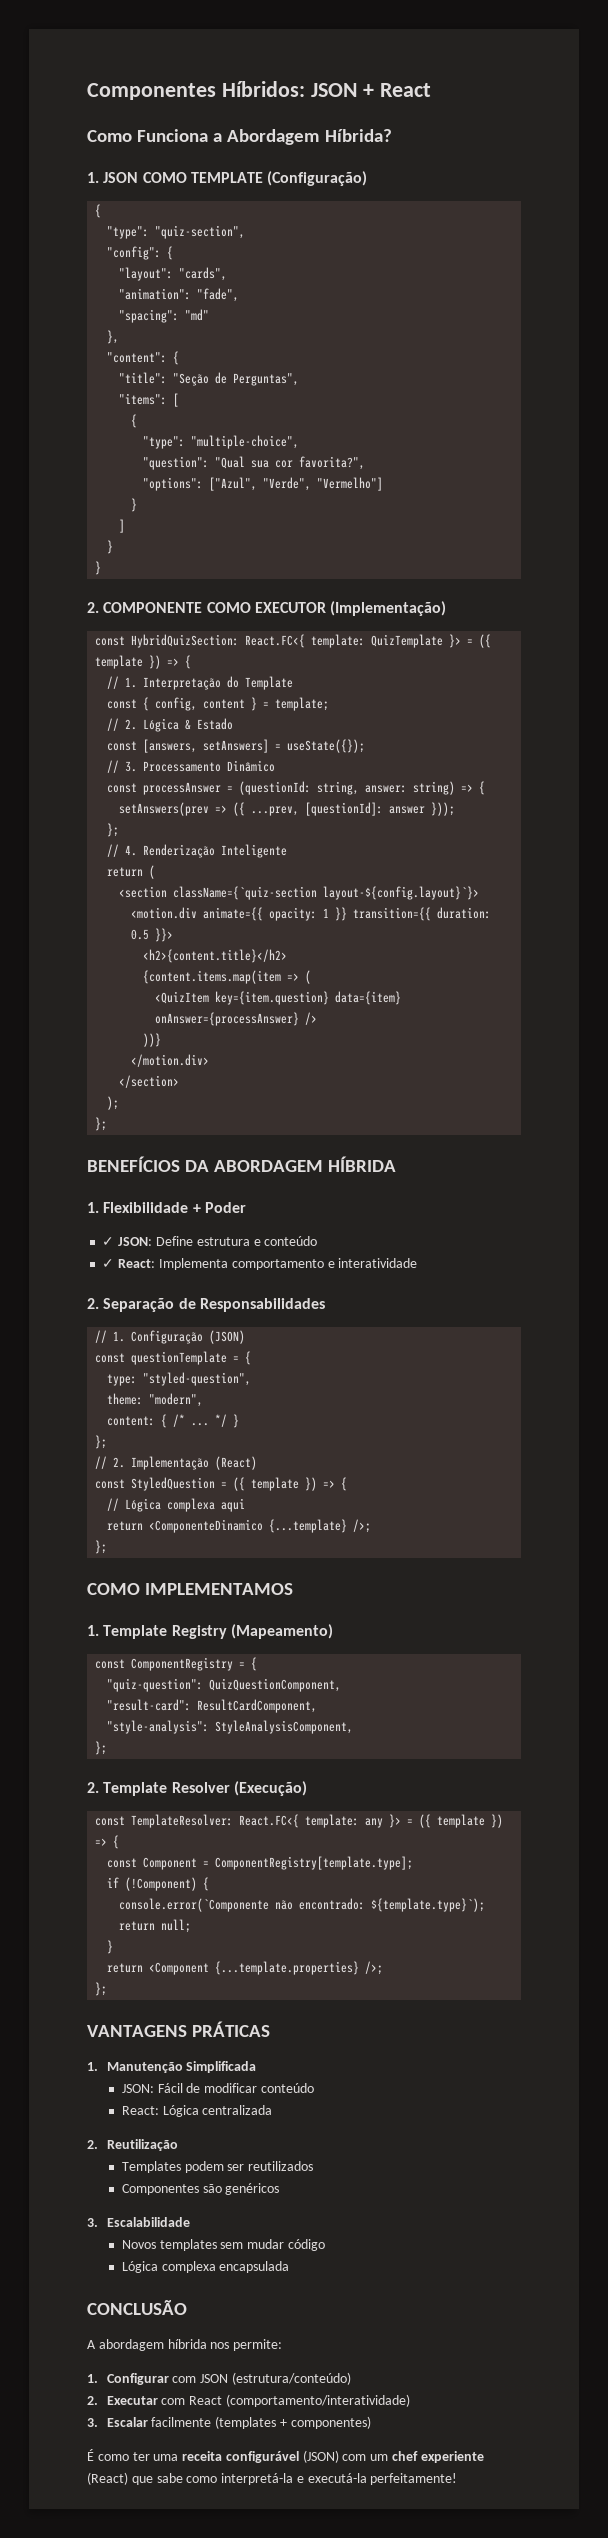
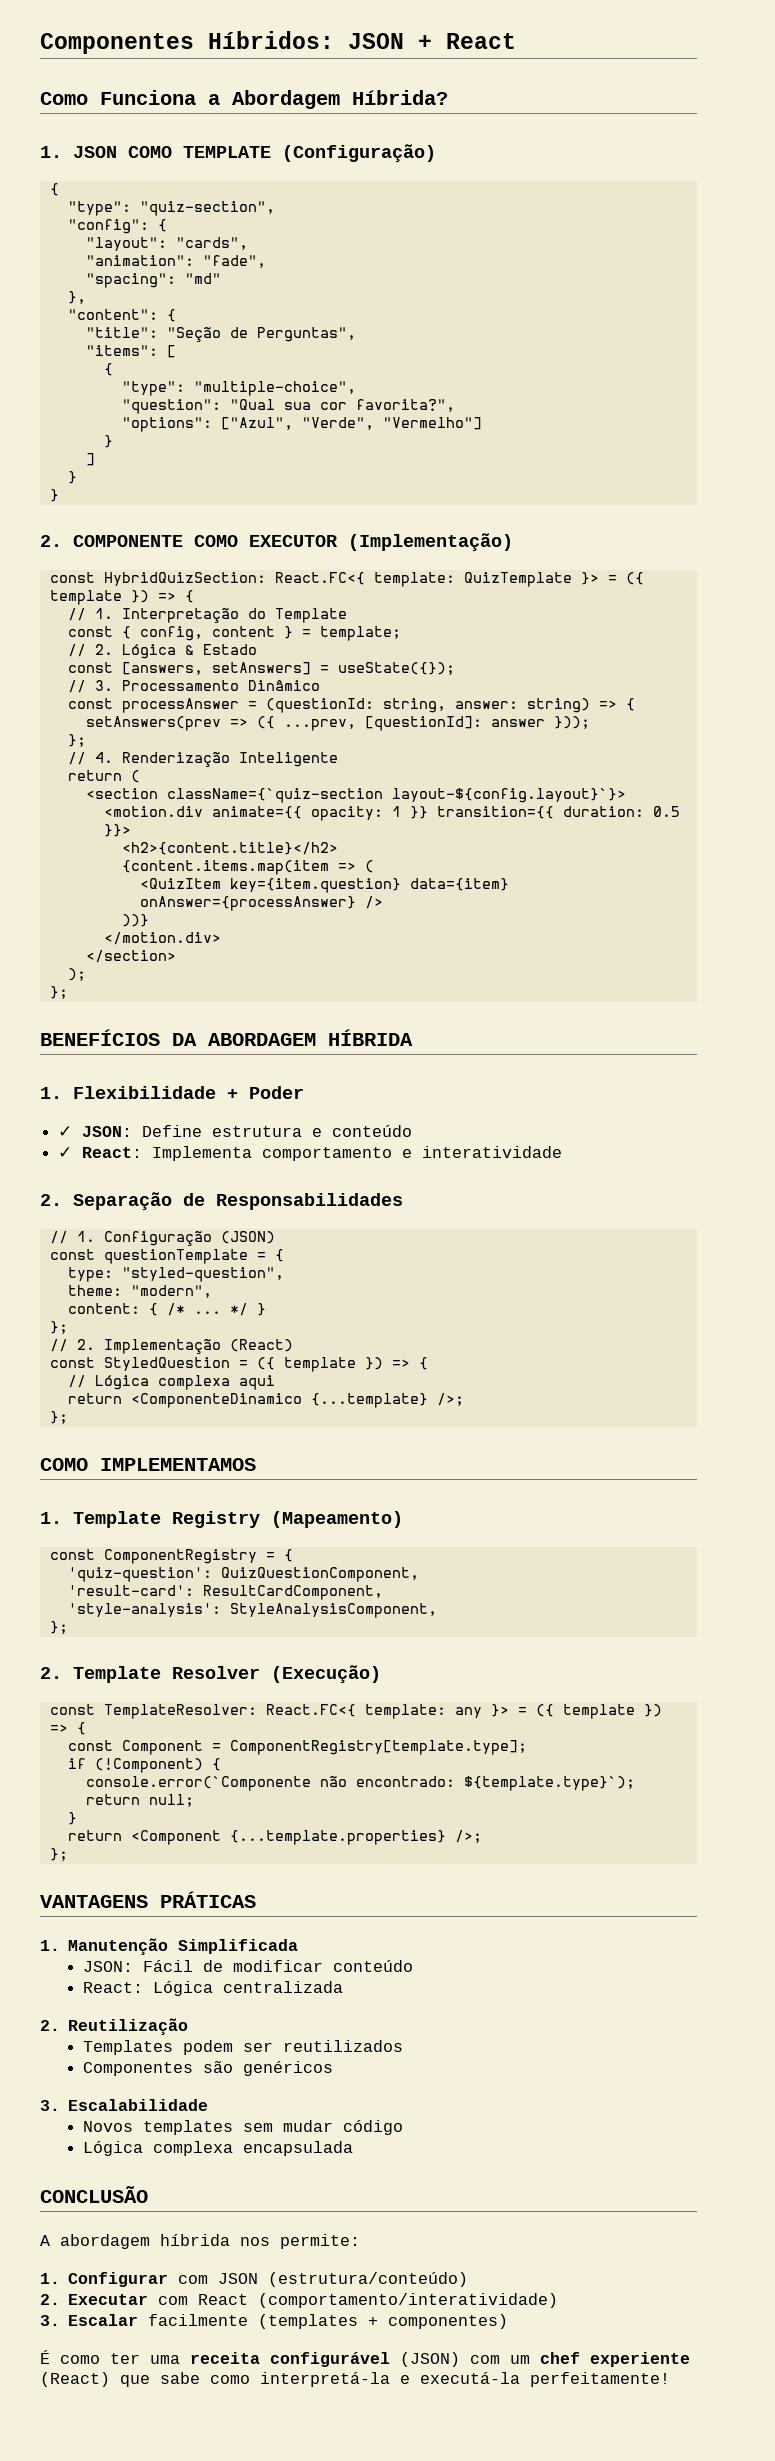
- "quiz-question": QuizQuestionComponent,
+ 'quiz-question': QuizQuestionComponent,
- "result-card": ResultCardComponent,
+ 'result-card': ResultCardComponent,
- "style-analysis": StyleAnalysisComponent,
+ 'style-analysis': StyleAnalysisComponent,

